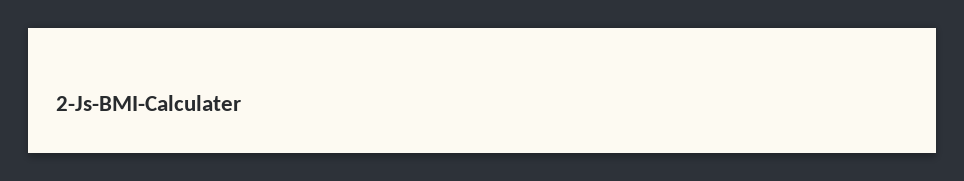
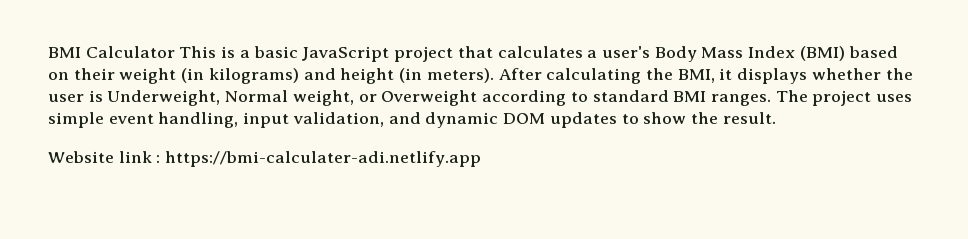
- 2-Js-BMI-Calculater
+ BMI Calculator This is a basic JavaScript project that calculates a user's Body Mass Index (BMI) based on their weight (in kilograms) and height (in meters). After calculating the BMI, it displays whether the user is Underweight, Normal weight, or Overweight according to standard BMI ranges. The project uses simple event handling, input validation, and dynamic DOM updates to show the result.
+ Website link : https://bmi-calculater-adi.netlify.app

